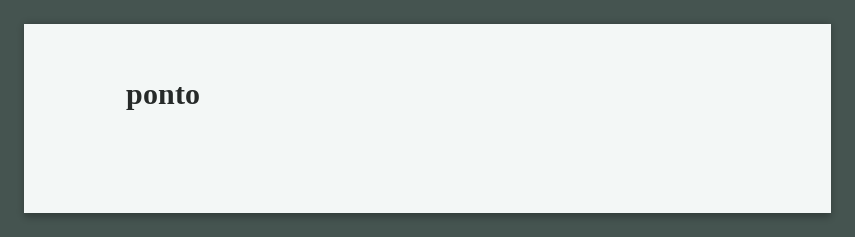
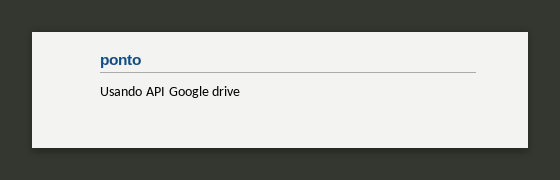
+ Usando API Google drive

